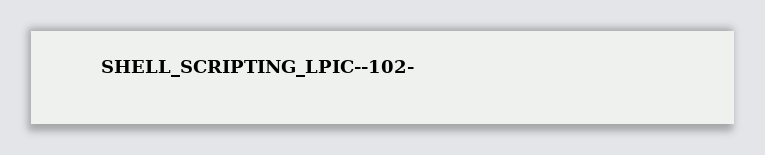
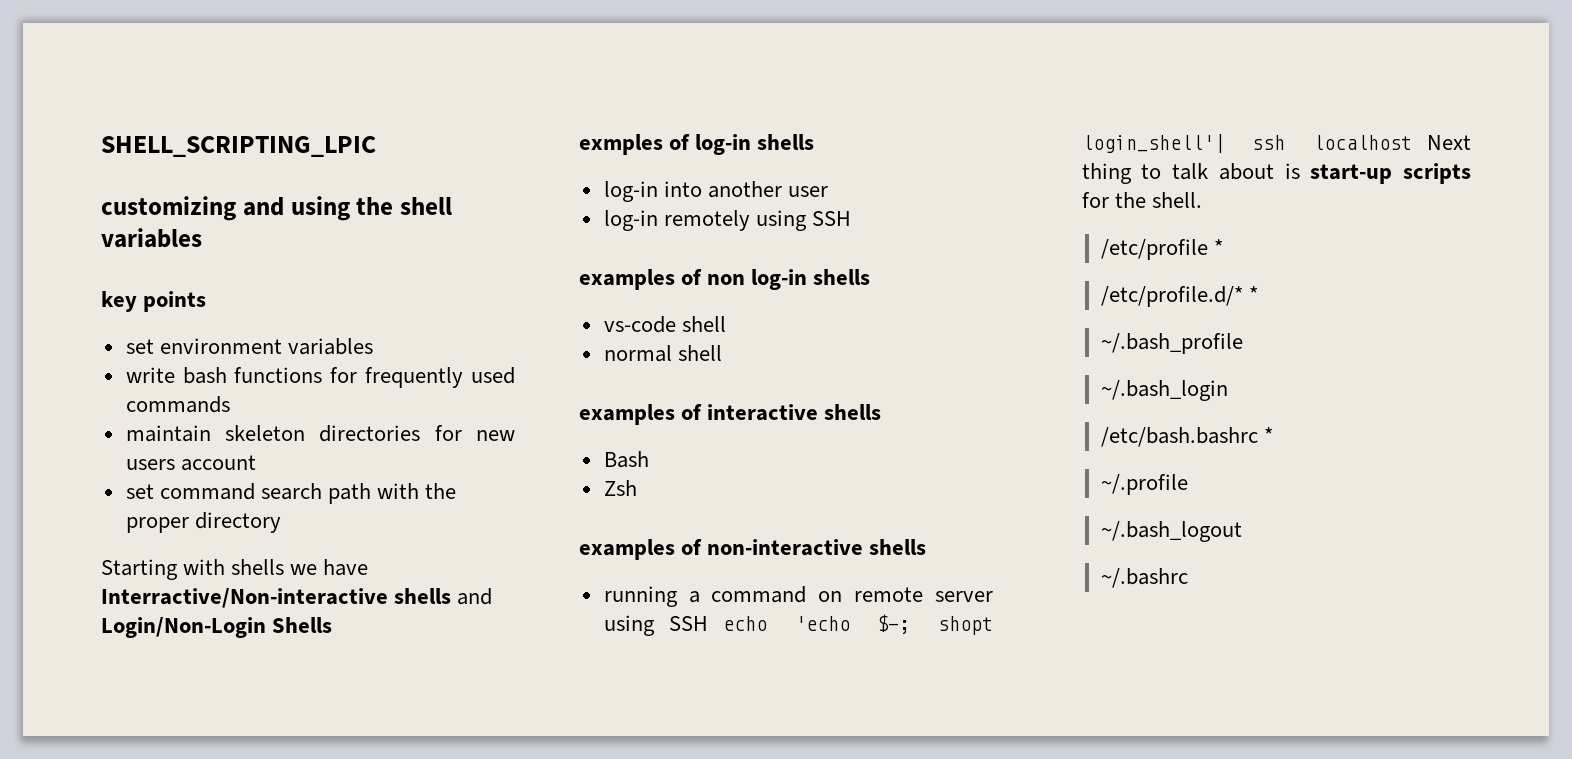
- SHELL_SCRIPTING_LPIC--102-
+ SHELL_SCRIPTING_LPIC
+ customizing and using the shell variables
+ key points
+ set environment variables
+ write bash functions for frequently used commands
+ maintain skeleton directories for new users account
+ set command search path with the proper directory
+ Starting with shells we have Interractive/Non-interactive shells and Login/Non-Login Shells
+ exmples of log-in shells
+ log-in into another user
+ log-in remotely using SSH
+ examples of non log-in shells
+ vs-code shell
+ normal shell
+ examples of interactive shells
+ Bash
+ Zsh
+ examples of non-interactive shells
+ running a command on remote server using SSH echo 'echo $-; shopt login_shell'| ssh localhost Next thing to talk about is start-up scripts for the shell.
+ /etc/profile *
+ /etc/profile.d/* *
+ ~/.bash_profile
+ ~/.bash_login
+ /etc/bash.bashrc *
+ ~/.profile
+ ~/.bash_logout
+ ~/.bashrc

